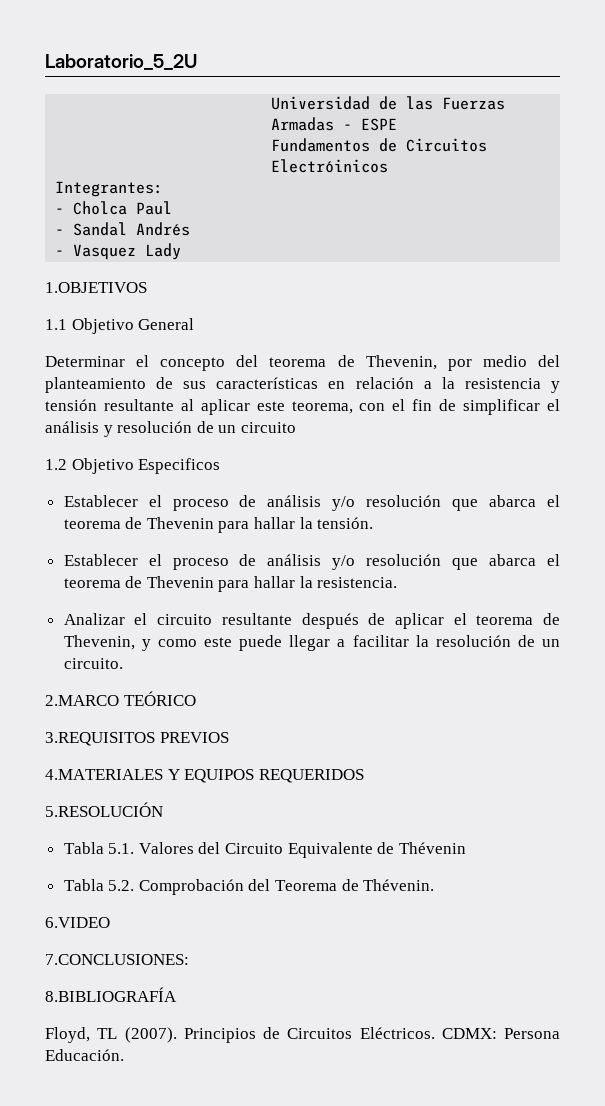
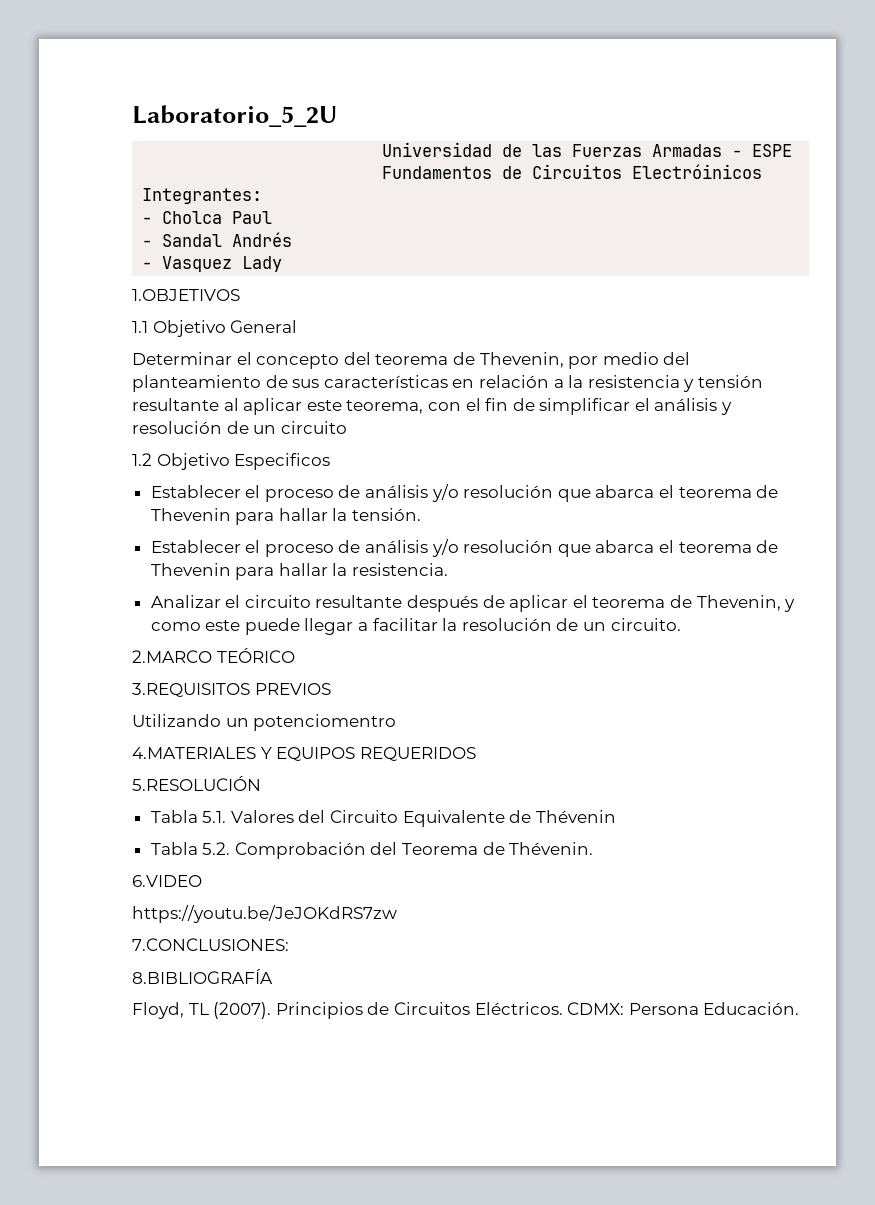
+ Utilizando un potenciomentro
+ https://youtu.be/JeJOKdRS7zw

